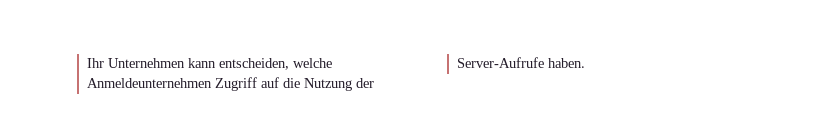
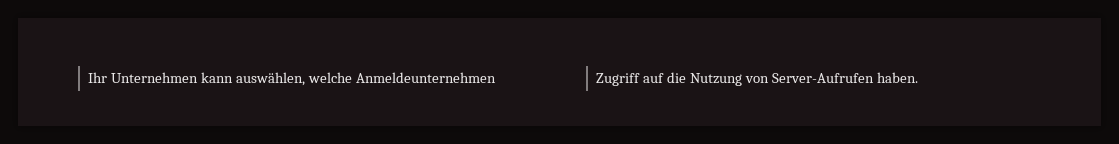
- Ihr Unternehmen kann entscheiden, welche Anmeldeunternehmen Zugriff auf die Nutzung der Server-Aufrufe haben.
+ Ihr Unternehmen kann auswählen, welche Anmeldeunternehmen Zugriff auf die Nutzung von Server-Aufrufen haben.

